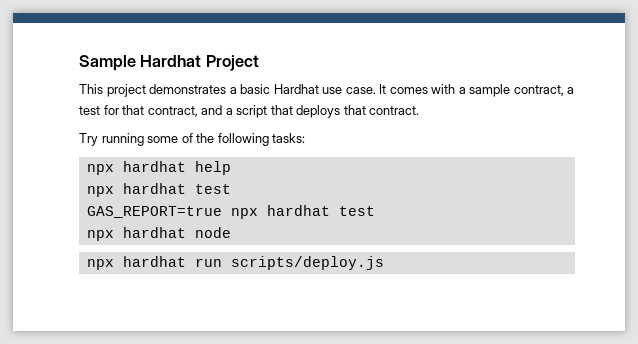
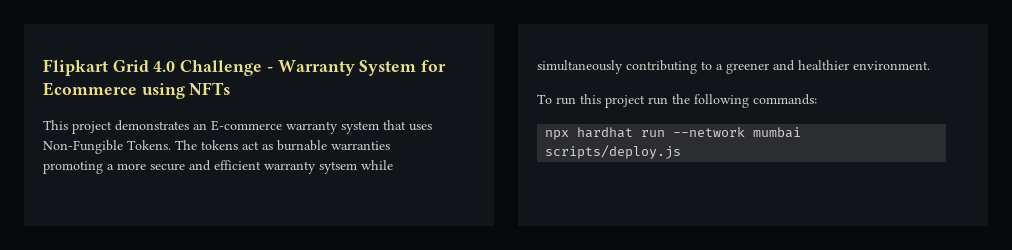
- Sample Hardhat Project
- This project demonstrates a basic Hardhat use case. It comes with a sample contract, a test for that contract, and a script that deploys that contract.
- Try running some of the following tasks:
- npx hardhat help
- npx hardhat test
- GAS_REPORT=true npx hardhat test
- npx hardhat node
+ Flipkart Grid 4.0 Challenge - Warranty System for Ecommerce using NFTs
+ This project demonstrates an E-commerce warranty system that uses Non-Fungible Tokens. The tokens act as burnable warranties promoting a more secure and efficient warranty sytsem while simultaneously contributing to a greener and healthier environment.
+ To run this project run the following commands:
- npx hardhat run scripts/deploy.js
+ npx hardhat run --network mumbai scripts/deploy.js

